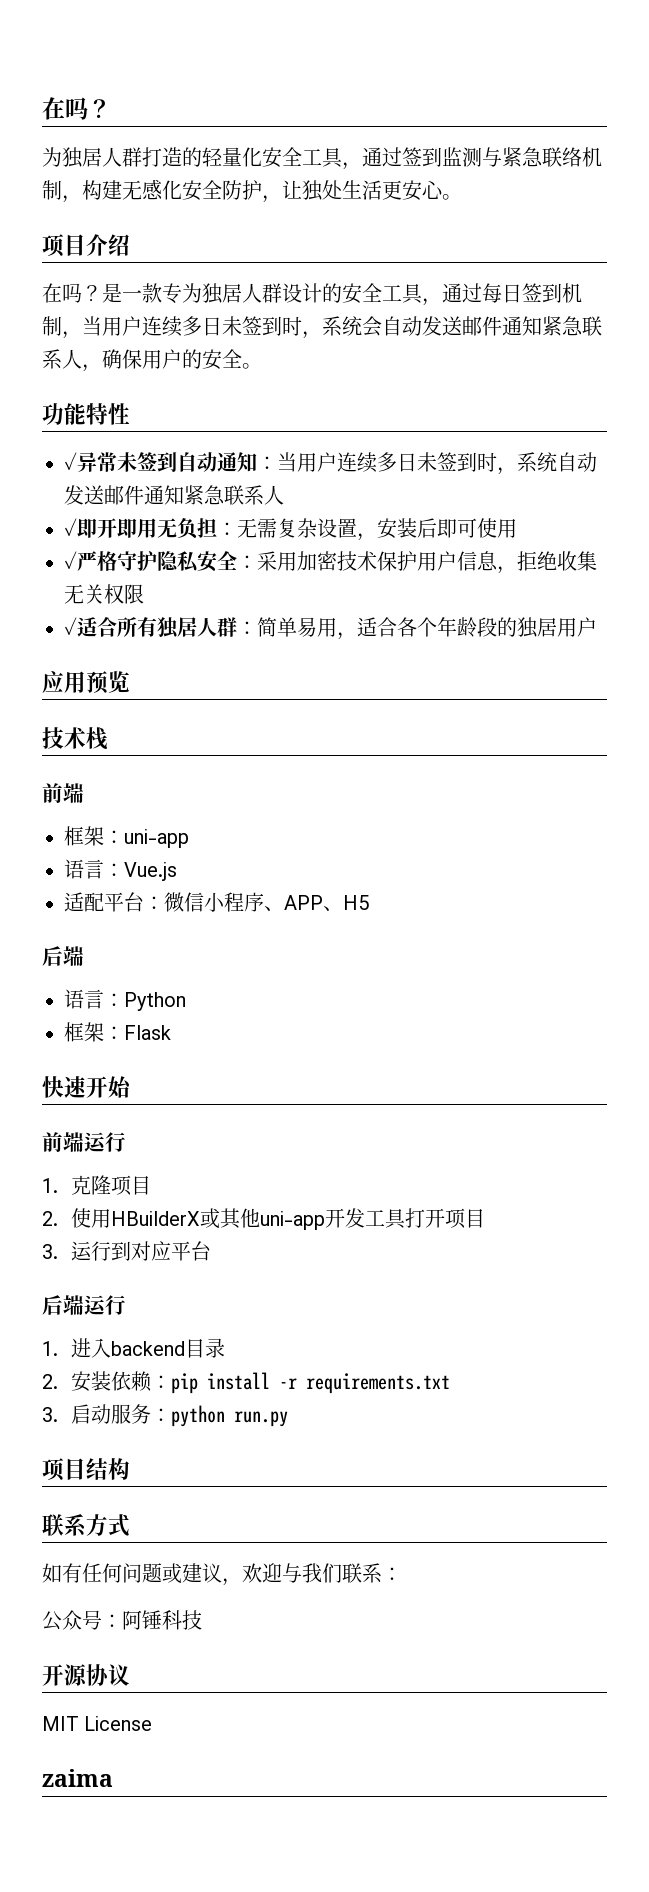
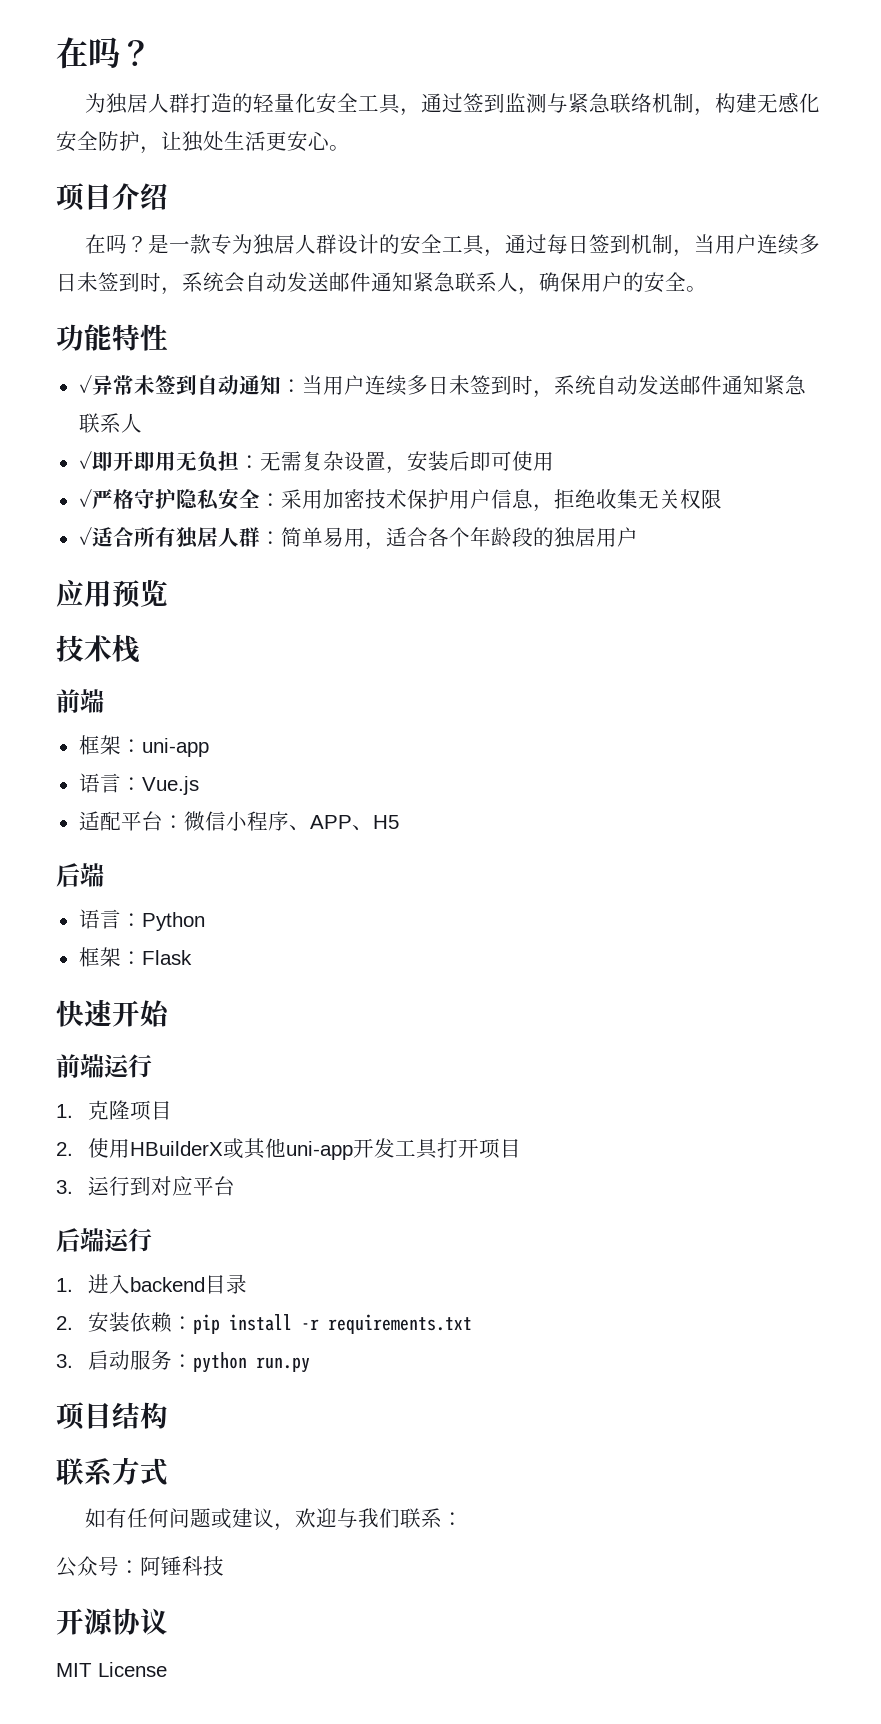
- zaima

